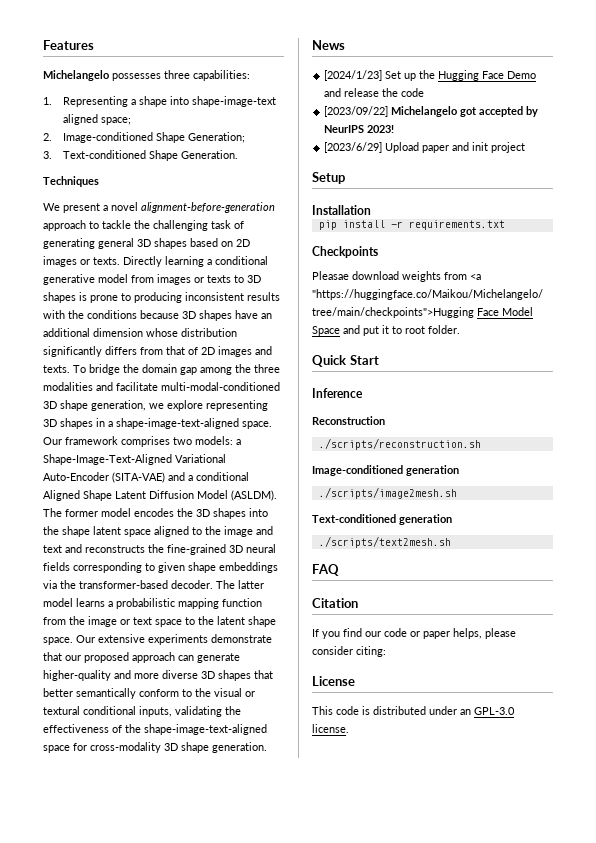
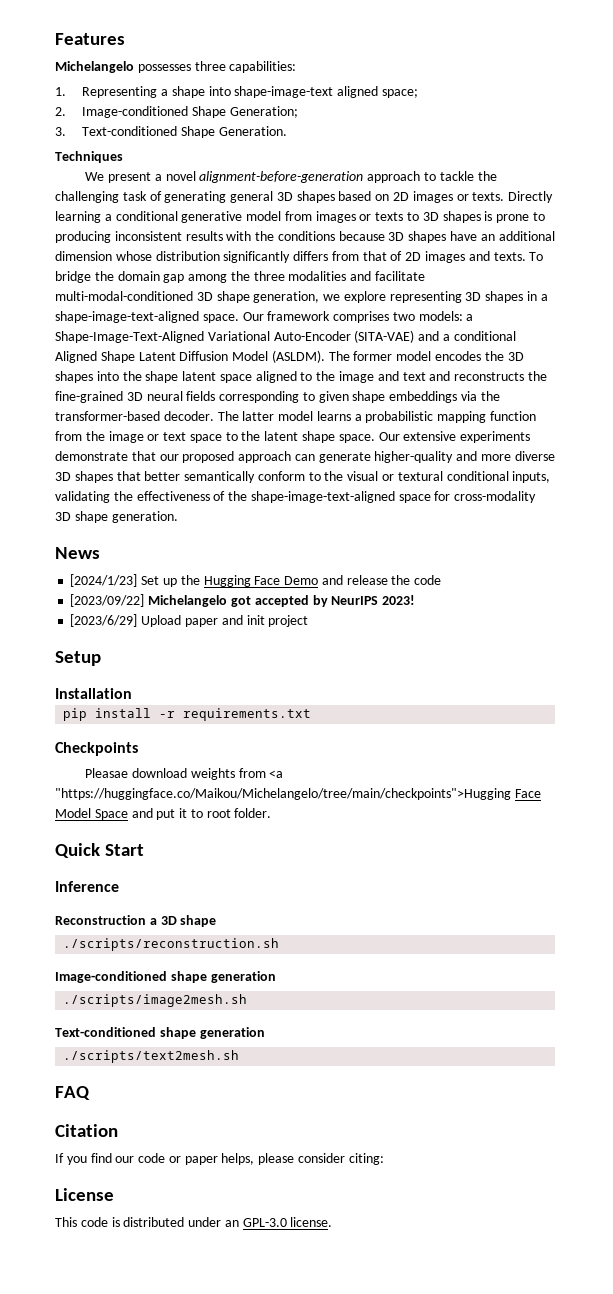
- Reconstruction
+ Reconstruction a 3D shape
- Image-conditioned generation
+ Image-conditioned shape generation
- Text-conditioned generation
+ Text-conditioned shape generation

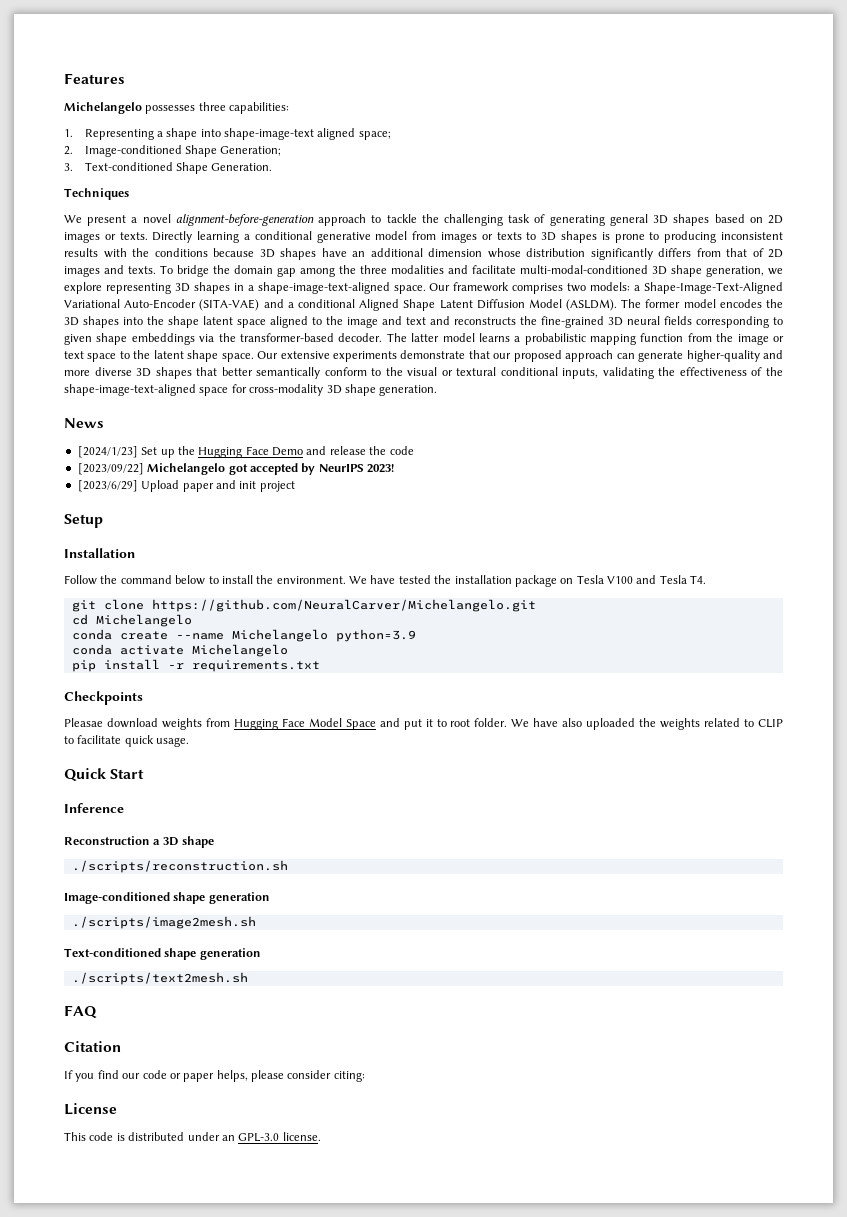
+ Follow the command below to install the environment. We have tested the installation package on Tesla V100 and Tesla T4.
+ git clone https://github.com/NeuralCarver/Michelangelo.git
+ cd Michelangelo
+ conda create --name Michelangelo python=3.9
+ conda activate Michelangelo
- Pleasae download weights from <a "https://huggingface.co/Maikou/Michelangelo/tree/main/checkpoints">Hugging Face Model Space and put it to root folder.
+ Pleasae download weights from Hugging Face Model Space and put it to root folder. We have also uploaded the weights related to CLIP to facilitate quick usage.

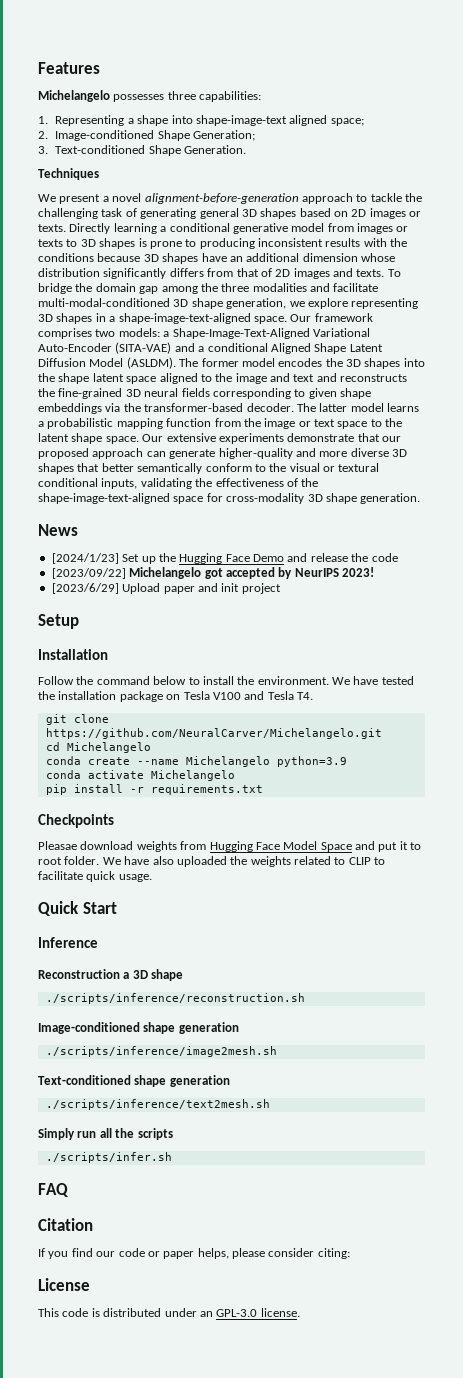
- ./scripts/reconstruction.sh
+ ./scripts/inference/reconstruction.sh
- ./scripts/image2mesh.sh
+ ./scripts/inference/image2mesh.sh
- ./scripts/text2mesh.sh
+ ./scripts/inference/text2mesh.sh
+ Simply run all the scripts
+ ./scripts/infer.sh

